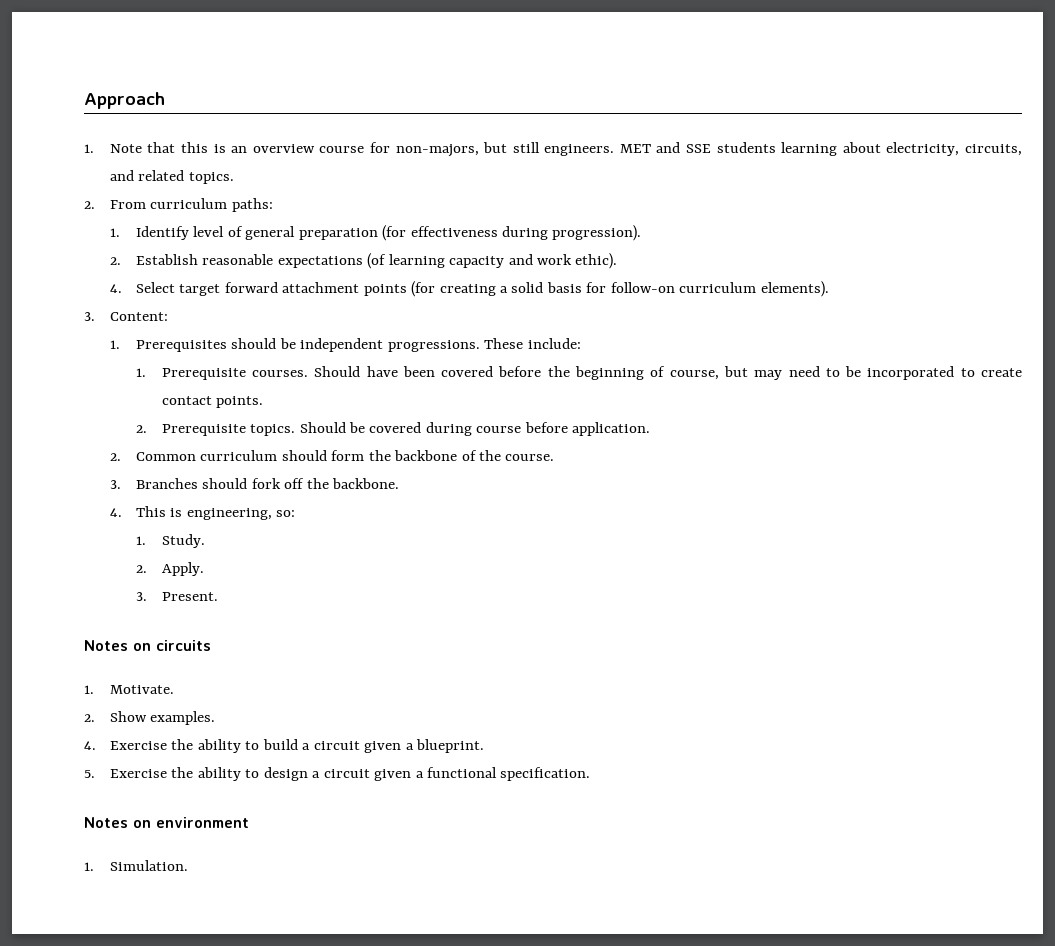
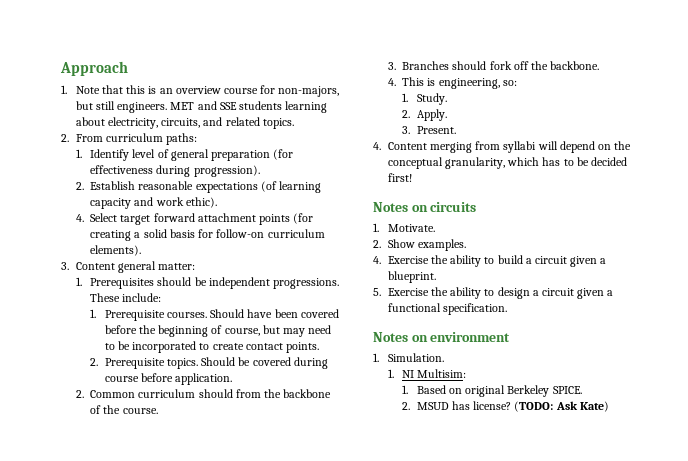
- 3. Content:
+ 3. Content general matter:
- 2. Common curriculum should form the backbone of the course.
+ 2. Common curriculum should from the backbone of the course.
+ 4. Content merging from syllabi will depend on the conceptual granularity, which has to be decided first!
+ 1. NI Multisim:
+ 1. Based on original Berkeley SPICE.
+ 2. MSUD has license? (TODO: Ask Kate)

